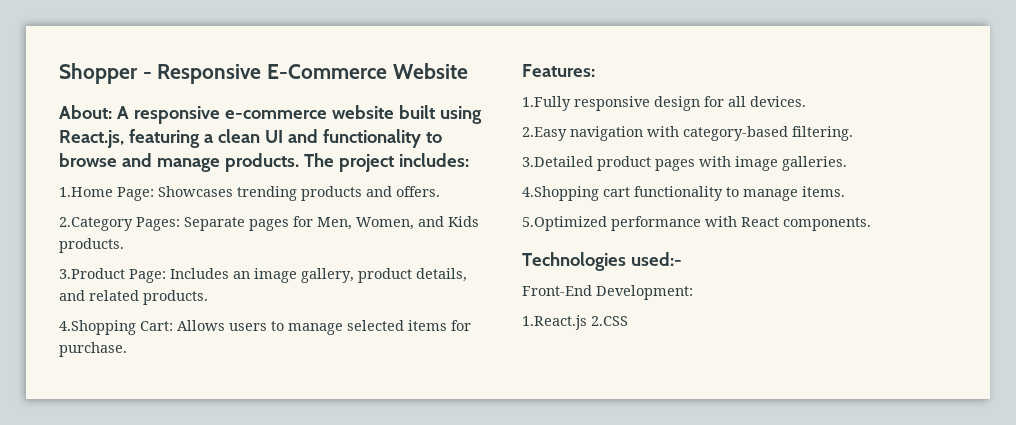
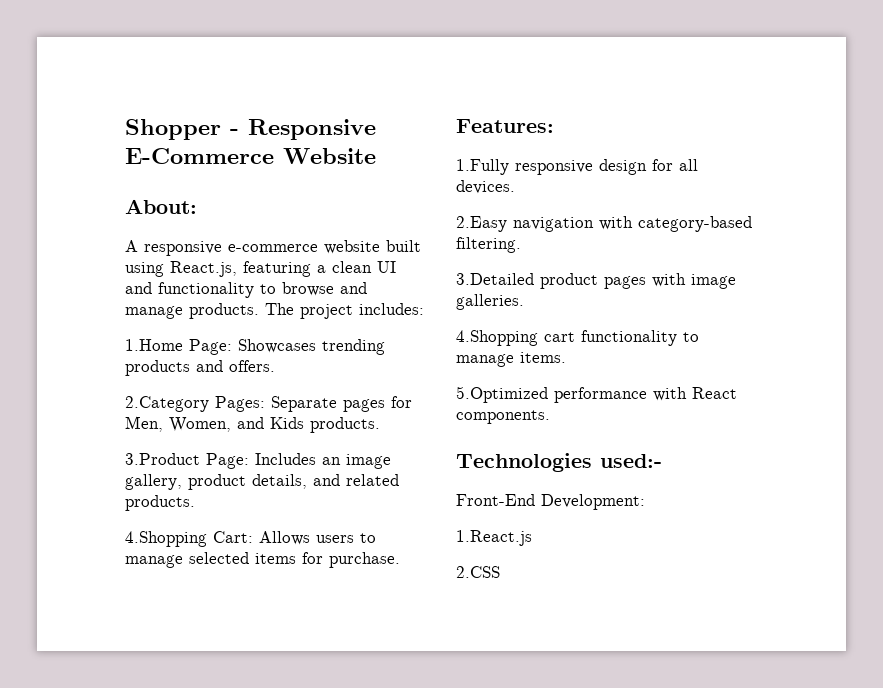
- About: A responsive e-commerce website built using React.js, featuring a clean UI and functionality to browse and manage products.
+ About:
+ A responsive e-commerce website built using React.js, featuring a clean UI and functionality to browse and manage products.
- 1.React.js 2.CSS
+ 1.React.js
+ 2.CSS

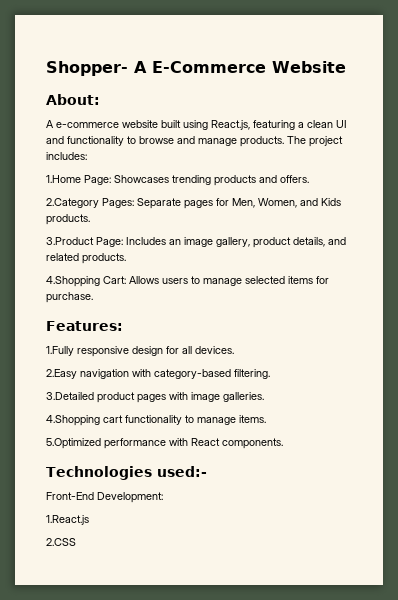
- Shopper - Responsive E-Commerce Website
+ Shopper- A E-Commerce Website
- A responsive e-commerce website built using React.js, featuring a clean UI and functionality to browse and manage products.
+ A e-commerce website built using React.js, featuring a clean UI and functionality to browse and manage products.

